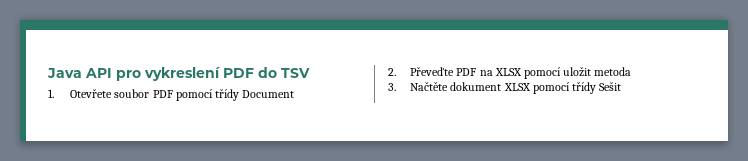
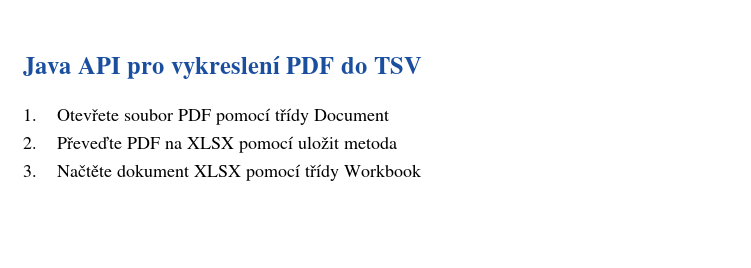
- 3. Načtěte dokument XLSX pomocí třídy Sešit
+ 3. Načtěte dokument XLSX pomocí třídy Workbook

